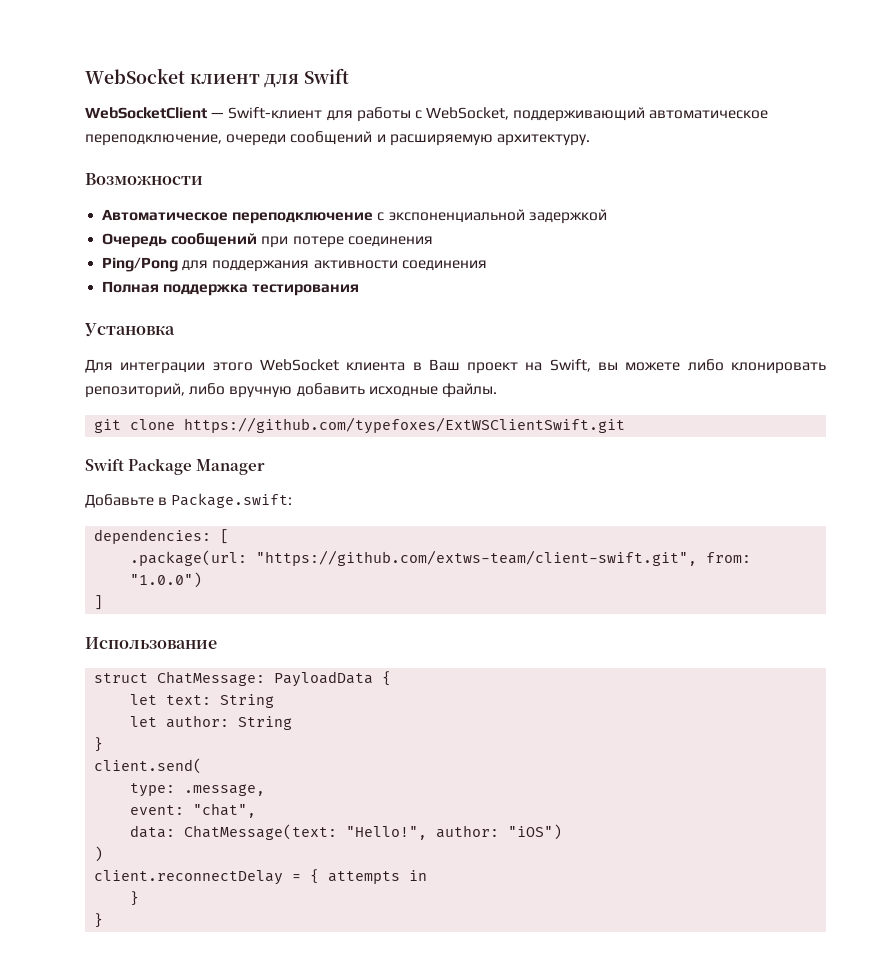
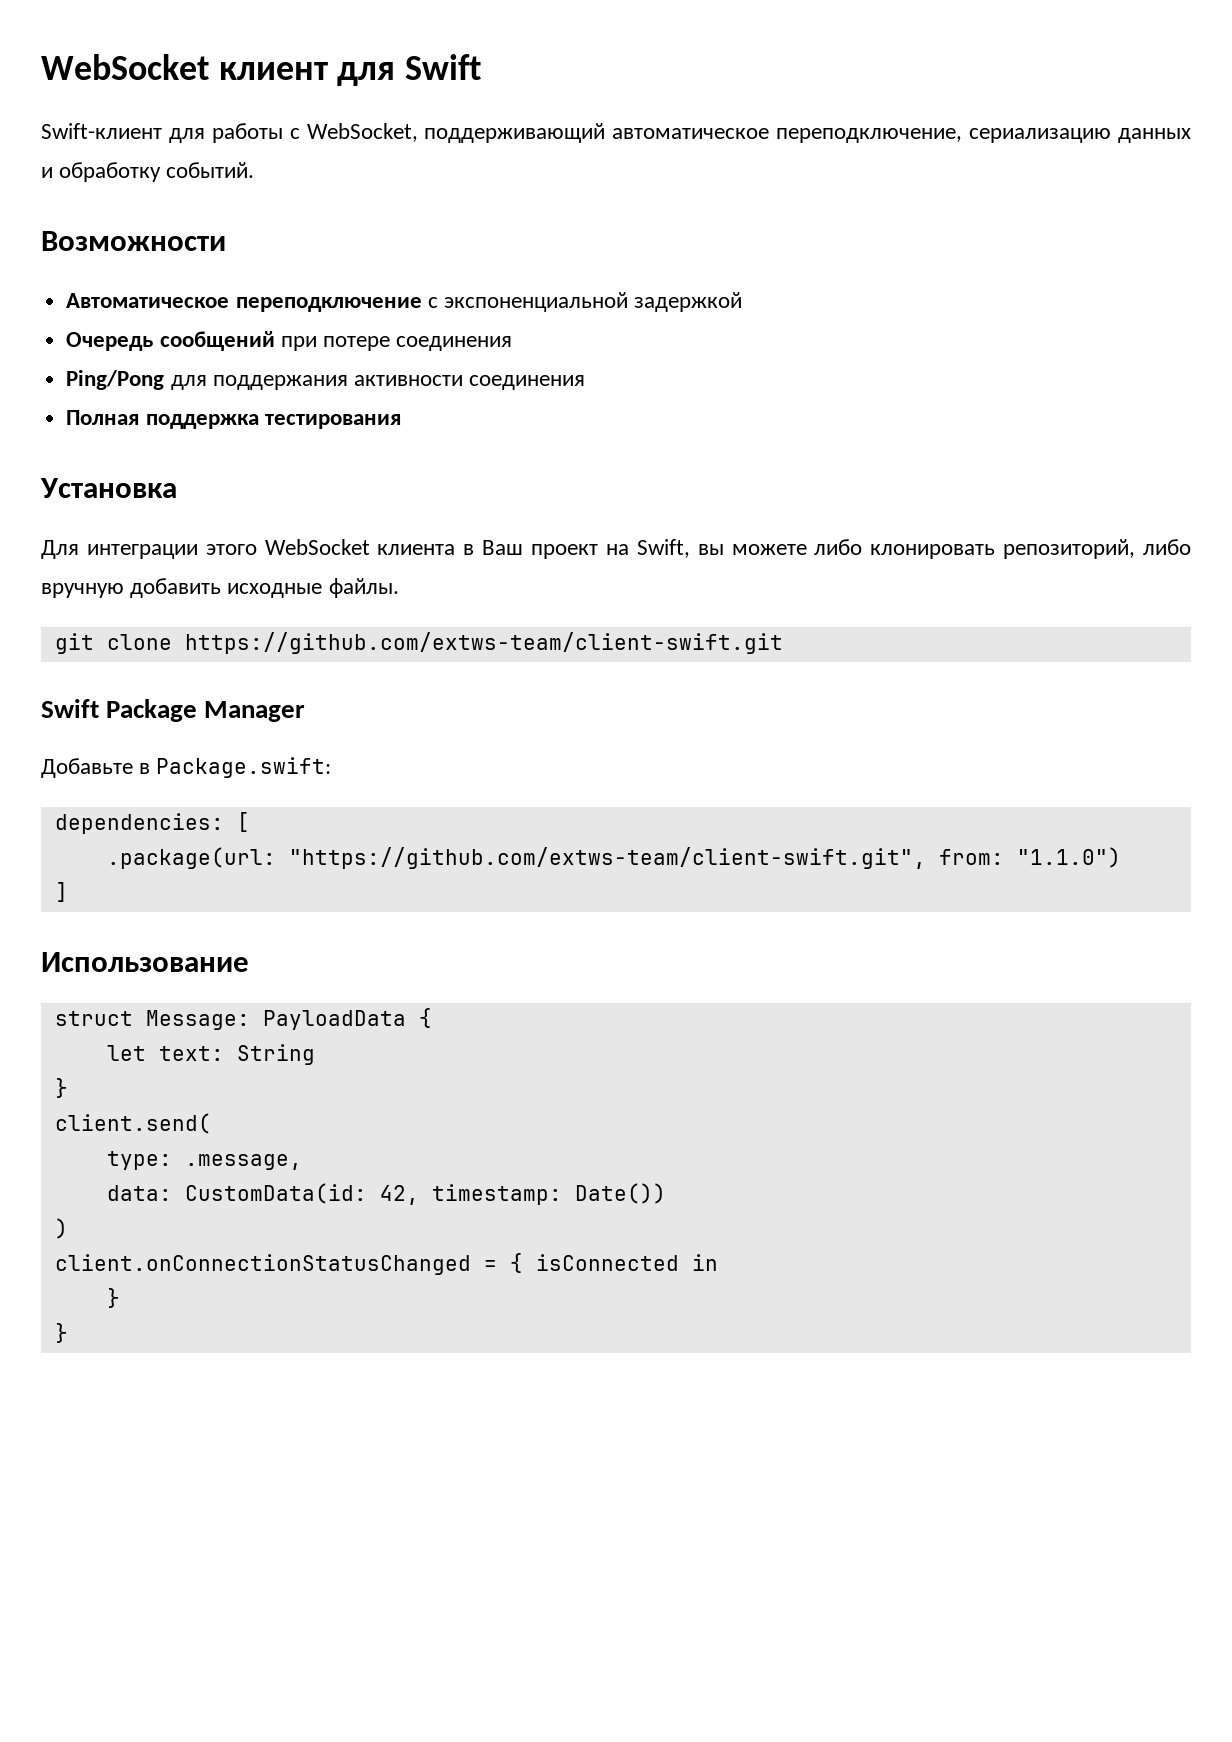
- WebSocketClient — Swift-клиент для работы с WebSocket, поддерживающий автоматическое переподключение, очереди сообщений и расширяемую архитектуру.
+ Swift-клиент для работы с WebSocket, поддерживающий автоматическое переподключение, сериализацию данных и обработку событий.
- git clone https://github.com/typefoxes/ExtWSClientSwift.git
+ git clone https://github.com/extws-team/client-swift.git
- .package(url: "https://github.com/extws-team/client-swift.git", from: "1.0.0")
+ .package(url: "https://github.com/extws-team/client-swift.git", from: "1.1.0")
- struct ChatMessage: PayloadData {
+ struct Message: PayloadData {
- let author: String
- event: "chat",
- data: ChatMessage(text: "Hello!", author: "iOS")
+ data: CustomData(id: 42, timestamp: Date())
- client.reconnectDelay = { attempts in
+ client.onConnectionStatusChanged = { isConnected in

